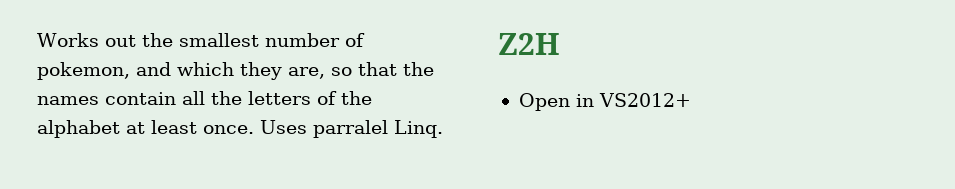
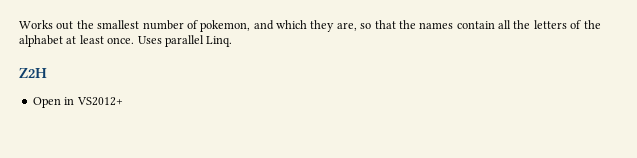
- Uses parralel Linq.
+ Uses parallel Linq.

